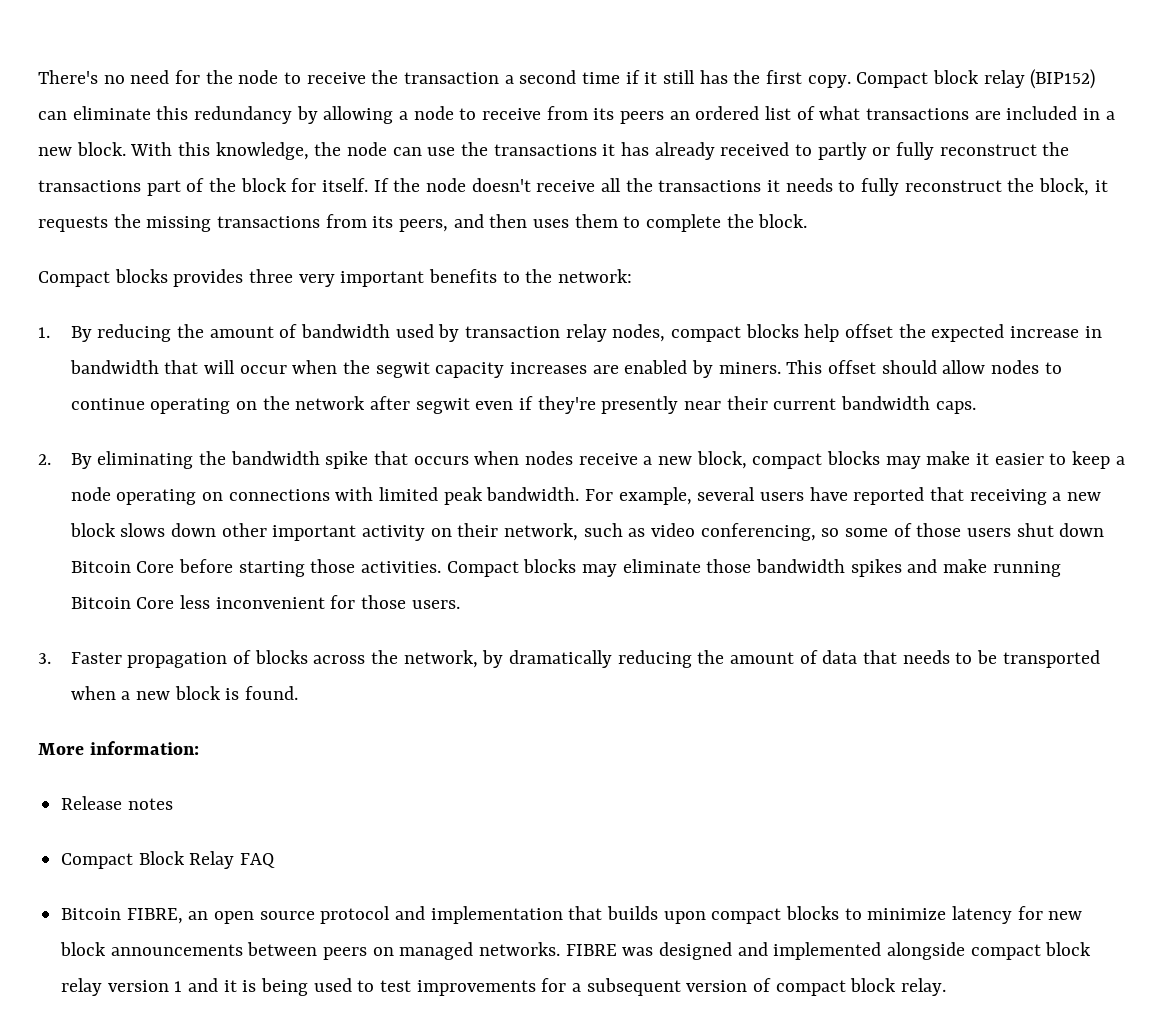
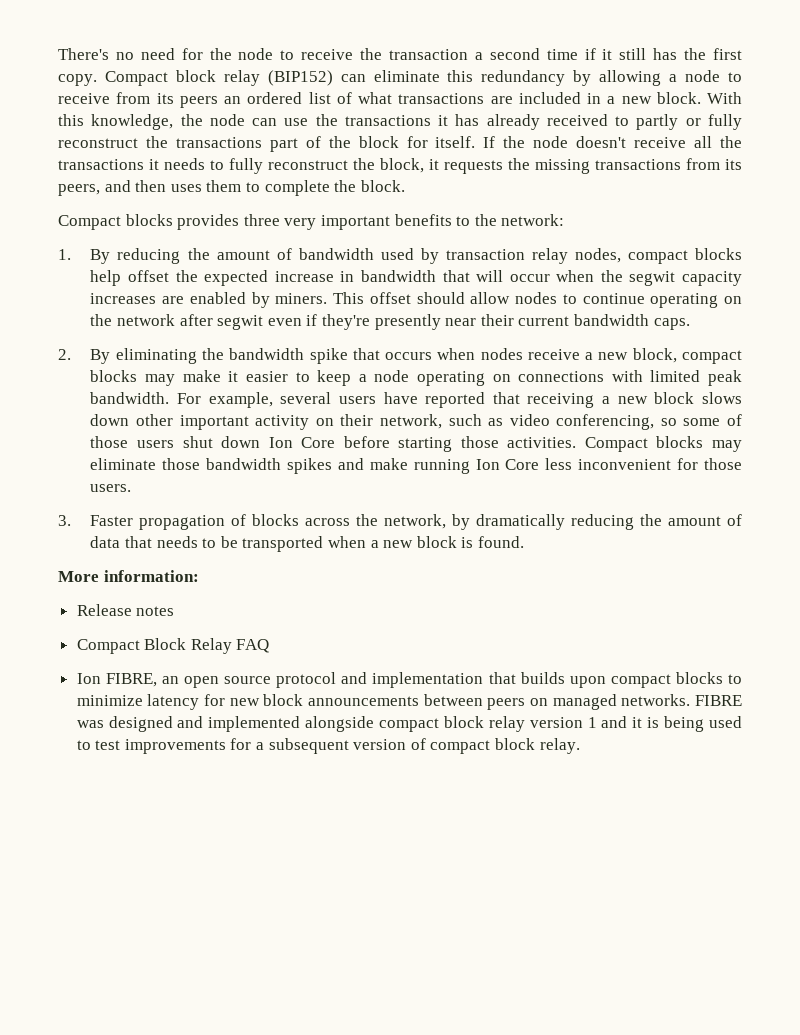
- For example, several users have reported that receiving a new block slows down other important activity on their network, such as video conferencing, so some of those users shut down Bitcoin Core before starting those activities.
+ For example, several users have reported that receiving a new block slows down other important activity on their network, such as video conferencing, so some of those users shut down Ion Core before starting those activities.
- Compact blocks may eliminate those bandwidth spikes and make running Bitcoin Core less inconvenient for those users.
+ Compact blocks may eliminate those bandwidth spikes and make running Ion Core less inconvenient for those users.
- Bitcoin FIBRE, an open source protocol and implementation that builds upon compact blocks to minimize latency for new block announcements between peers on managed networks.
+ Ion FIBRE, an open source protocol and implementation that builds upon compact blocks to minimize latency for new block announcements between peers on managed networks.

